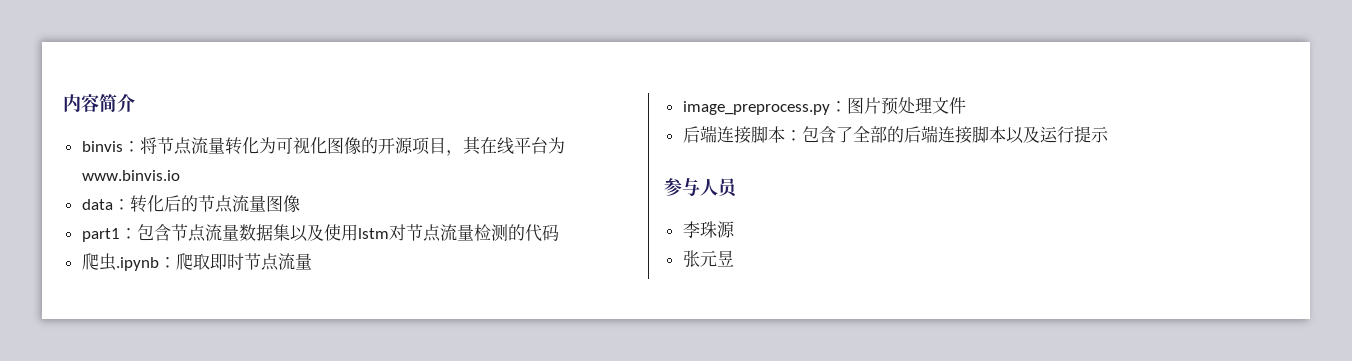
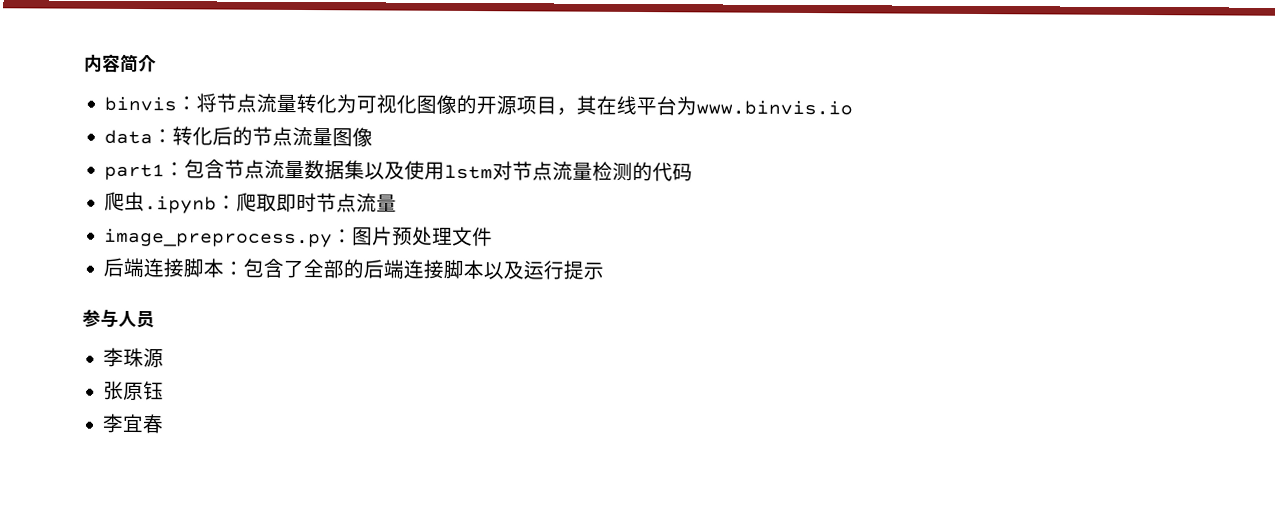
- 张元昱
+ 张原钰
+ 李宜春

